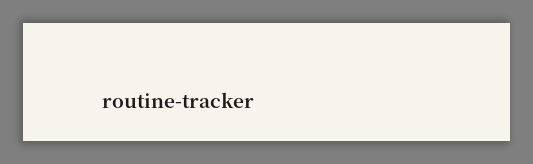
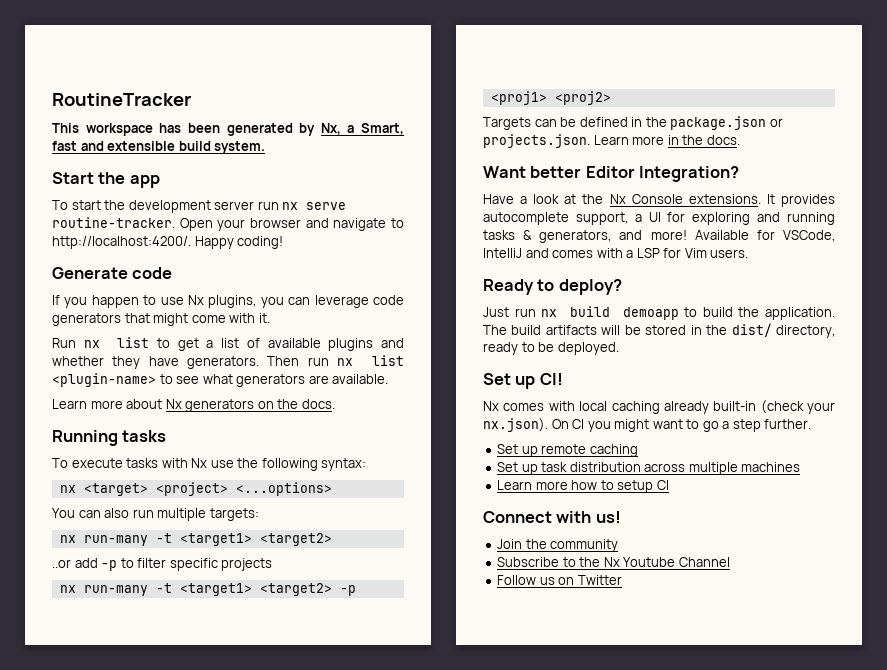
- routine-tracker
+ RoutineTracker
+ This workspace has been generated by Nx, a Smart, fast and extensible build system.
+ Start the app
+ To start the development server run nx serve routine-tracker. Open your browser and navigate to http://localhost:4200/. Happy coding!
+ Generate code
+ If you happen to use Nx plugins, you can leverage code generators that might come with it.
+ Run nx list to get a list of available plugins and whether they have generators. Then run nx list <plugin-name> to see what generators are available.
+ Learn more about Nx generators on the docs.
+ Running tasks
+ To execute tasks with Nx use the following syntax:
+ nx <target> <project> <...options>
+ You can also run multiple targets:
+ nx run-many -t <target1> <target2>
+ ..or add -p to filter specific projects
+ nx run-many -t <target1> <target2> -p <proj1> <proj2>
+ Targets can be defined in the package.json or projects.json. Learn more in the docs.
+ Want better Editor Integration?
+ Have a look at the Nx Console extensions. It provides autocomplete support, a UI for exploring and running tasks & generators, and more! Available for VSCode, IntelliJ and comes with a LSP for Vim users.
+ Ready to deploy?
+ Just run nx build demoapp to build the application. The build artifacts will be stored in the dist/ directory, ready to be deployed.
+ Set up CI!
+ Nx comes with local caching already built-in (check your nx.json). On CI you might want to go a step further.
+ Set up remote caching
+ Set up task distribution across multiple machines
+ Learn more how to setup CI
+ Connect with us!
+ Join the community
+ Subscribe to the Nx Youtube Channel
+ Follow us on Twitter

